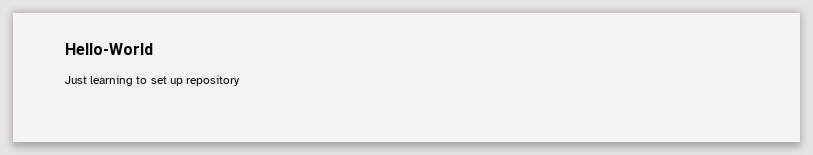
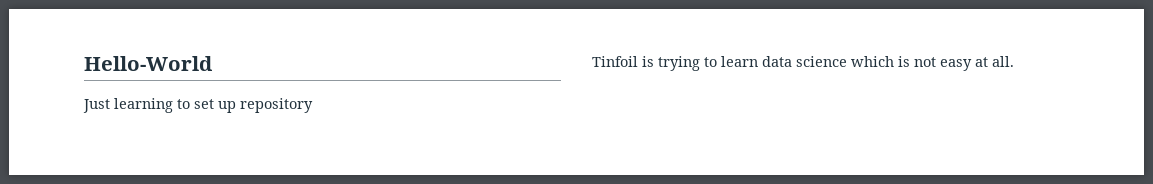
+ Tinfoil is trying to learn data science which is not easy at all.

